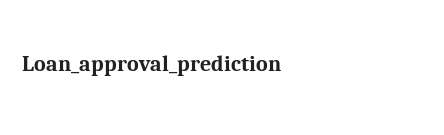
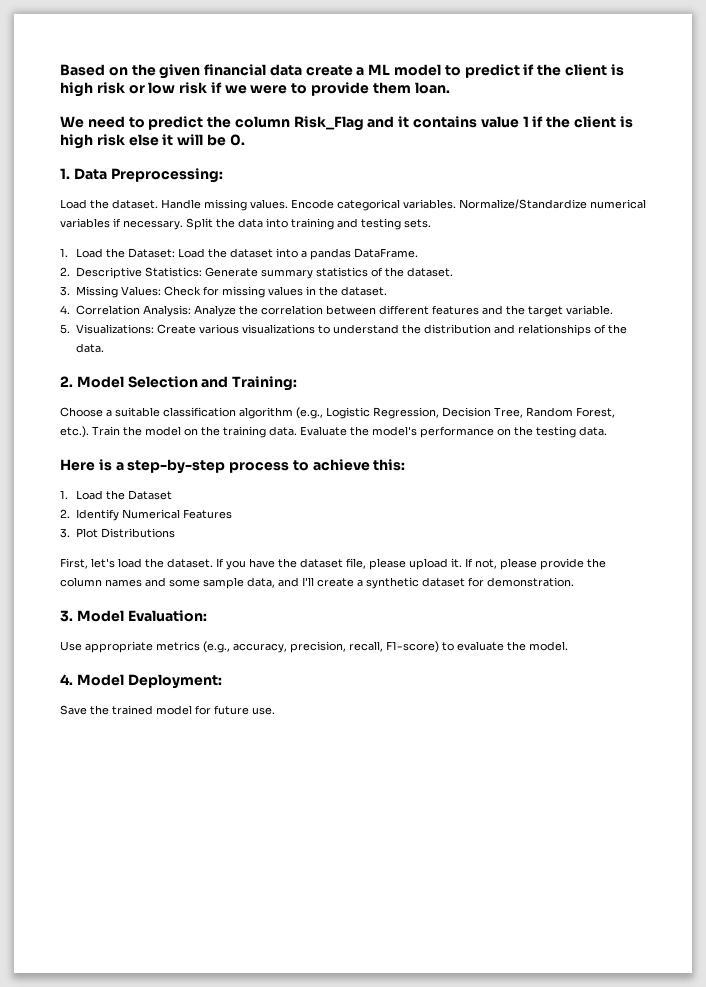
- Loan_approval_prediction
+ Based on the given financial data create a ML model to predict if the client is high risk or low risk if we were to provide them loan.
+ We need to predict the column Risk_Flag and it contains value 1 if the client is high risk else it will be 0.
+ 1. Data Preprocessing:
+ Load the dataset. Handle missing values. Encode categorical variables. Normalize/Standardize numerical variables if necessary. Split the data into training and testing sets.
+ 1. Load the Dataset: Load the dataset into a pandas DataFrame.
+ 2. Descriptive Statistics: Generate summary statistics of the dataset.
+ 3. Missing Values: Check for missing values in the dataset.
+ 4. Correlation Analysis: Analyze the correlation between different features and the target variable.
+ 5. Visualizations: Create various visualizations to understand the distribution and relationships of the data.
+ 2. Model Selection and Training:
+ Choose a suitable classification algorithm (e.g., Logistic Regression, Decision Tree, Random Forest, etc.). Train the model on the training data. Evaluate the model's performance on the testing data.
+ Here is a step-by-step process to achieve this:
+ 1. Load the Dataset
+ 2. Identify Numerical Features
+ 3. Plot Distributions
+ First, let's load the dataset. If you have the dataset file, please upload it. If not, please provide the column names and some sample data, and I'll create a synthetic dataset for demonstration.
+ 3. Model Evaluation:
+ Use appropriate metrics (e.g., accuracy, precision, recall, F1-score) to evaluate the model.
+ 4. Model Deployment:
+ Save the trained model for future use.

